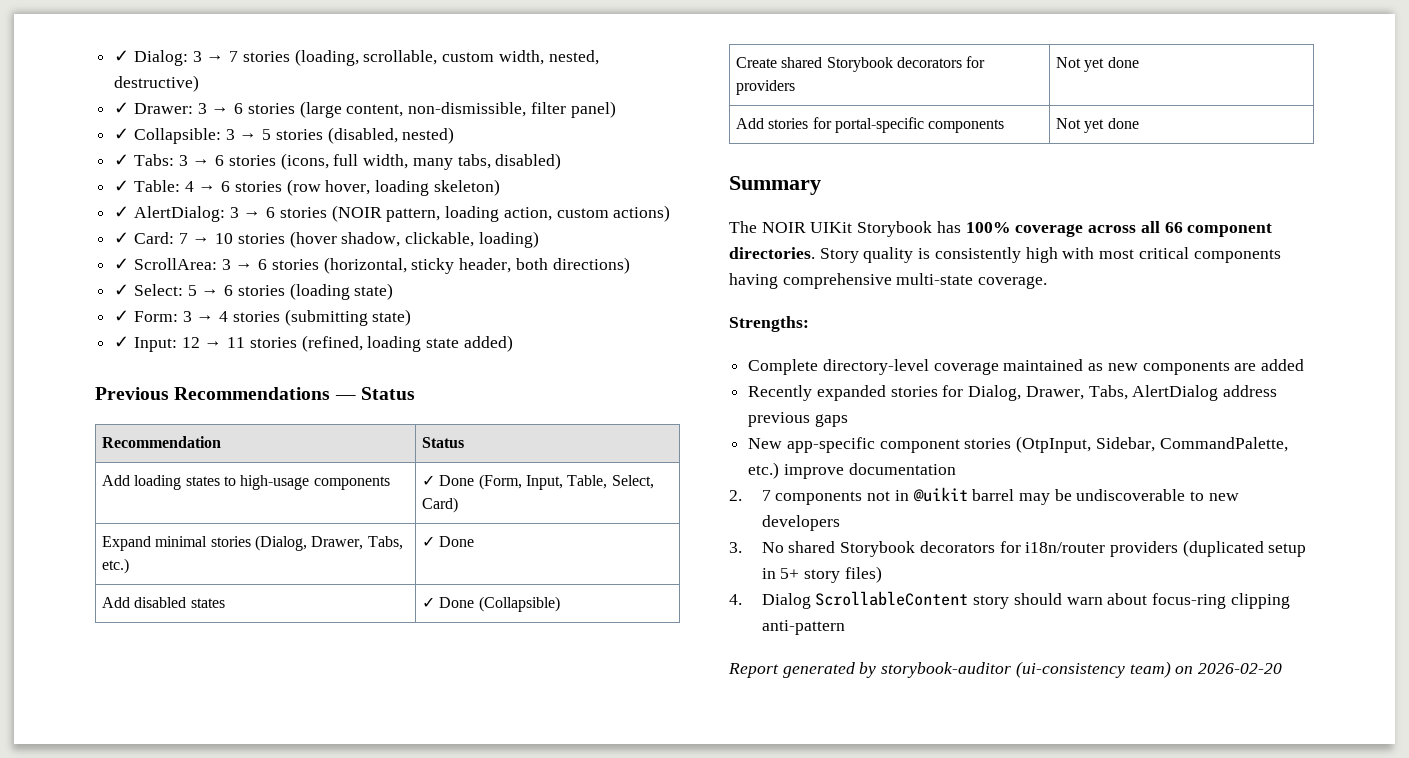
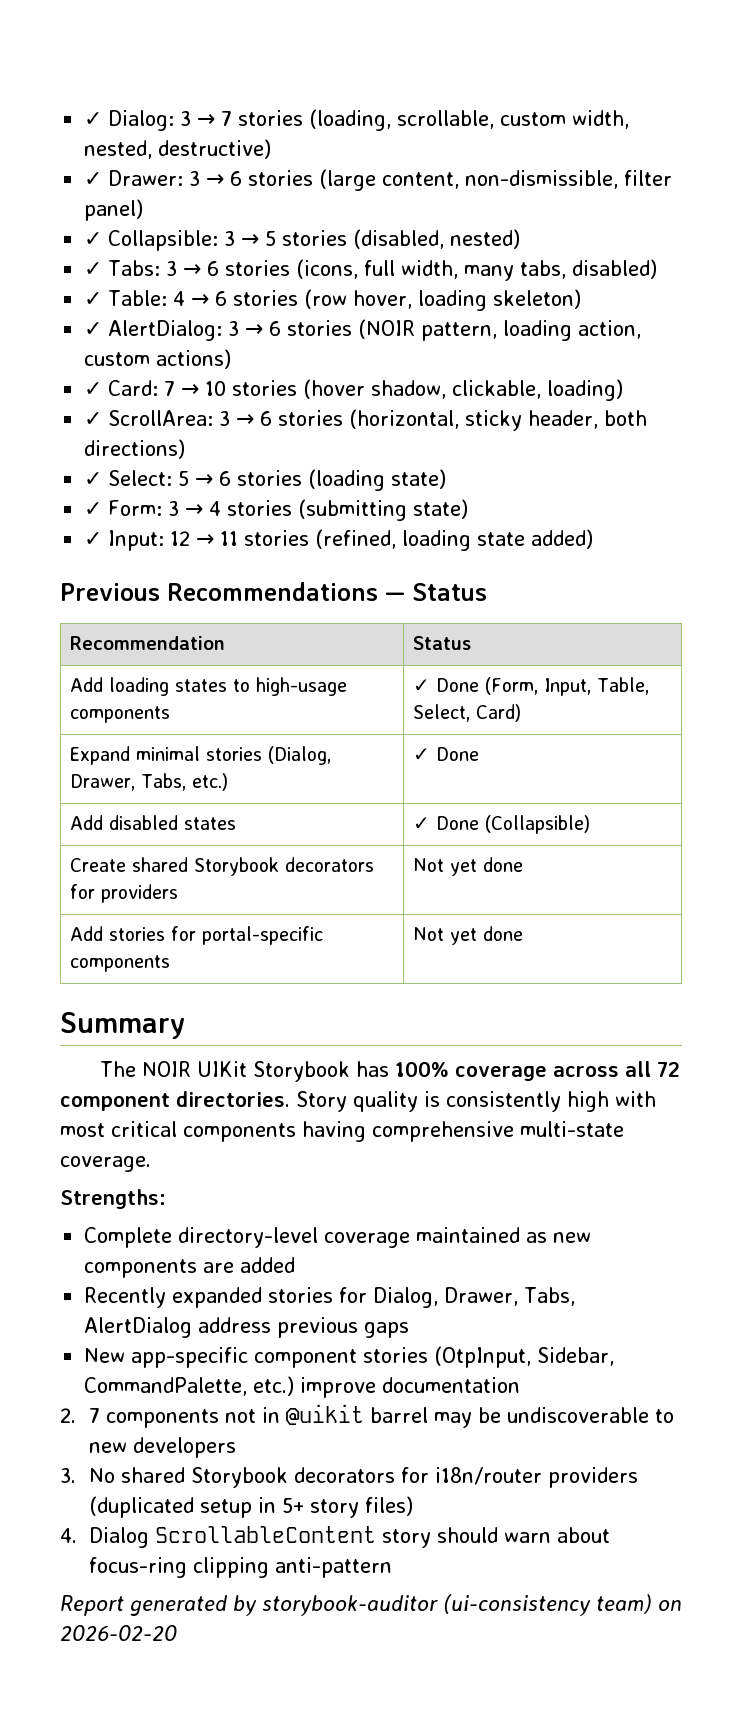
- The NOIR UIKit Storybook has 100% coverage across all 66 component directories.
+ The NOIR UIKit Storybook has 100% coverage across all 72 component directories.

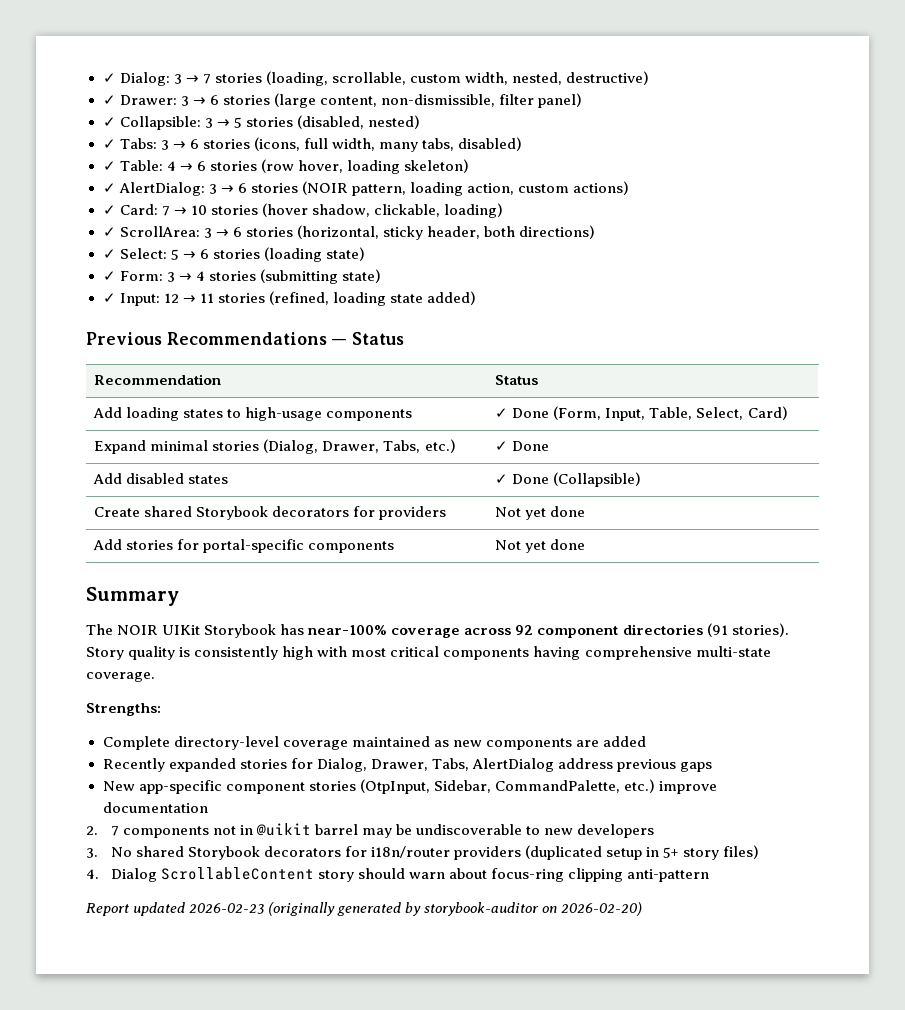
- The NOIR UIKit Storybook has 100% coverage across all 72 component directories.
+ The NOIR UIKit Storybook has near-100% coverage across 92 component directories (91 stories).
- Report generated by storybook-auditor (ui-consistency team) on 2026-02-20
+ Report updated 2026-02-23 (originally generated by storybook-auditor on 2026-02-20)

